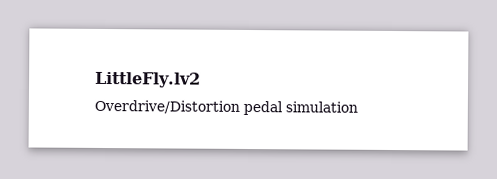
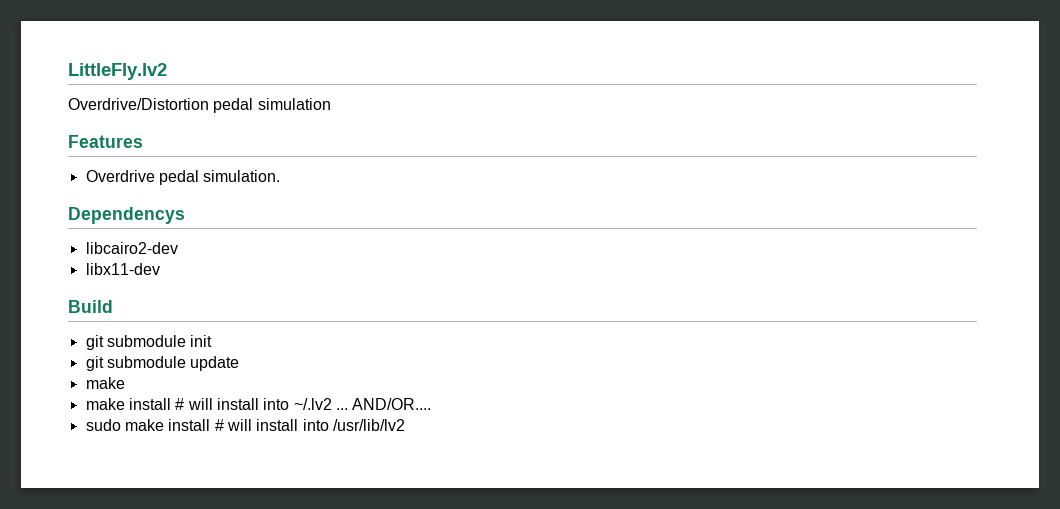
+ Features
+ Overdrive pedal simulation.
+ Dependencys
+ libcairo2-dev
+ libx11-dev
+ Build
+ git submodule init
+ git submodule update
+ make
+ make install # will install into ~/.lv2 ... AND/OR....
+ sudo make install # will install into /usr/lib/lv2

